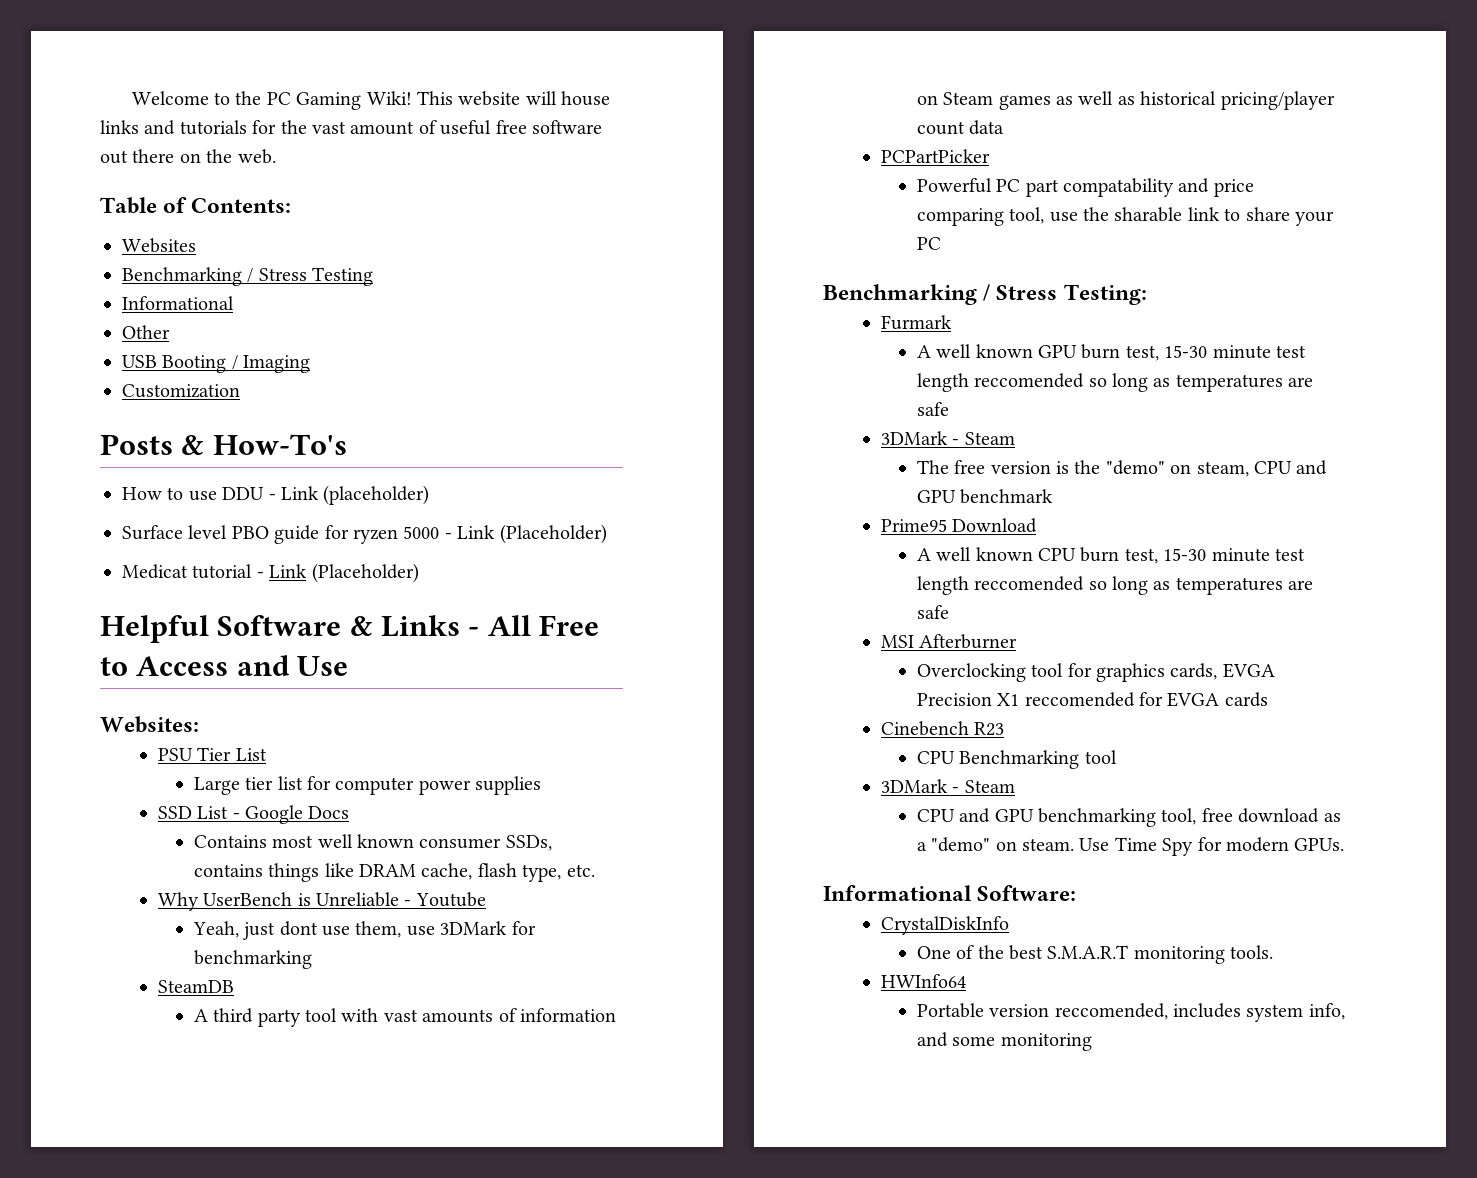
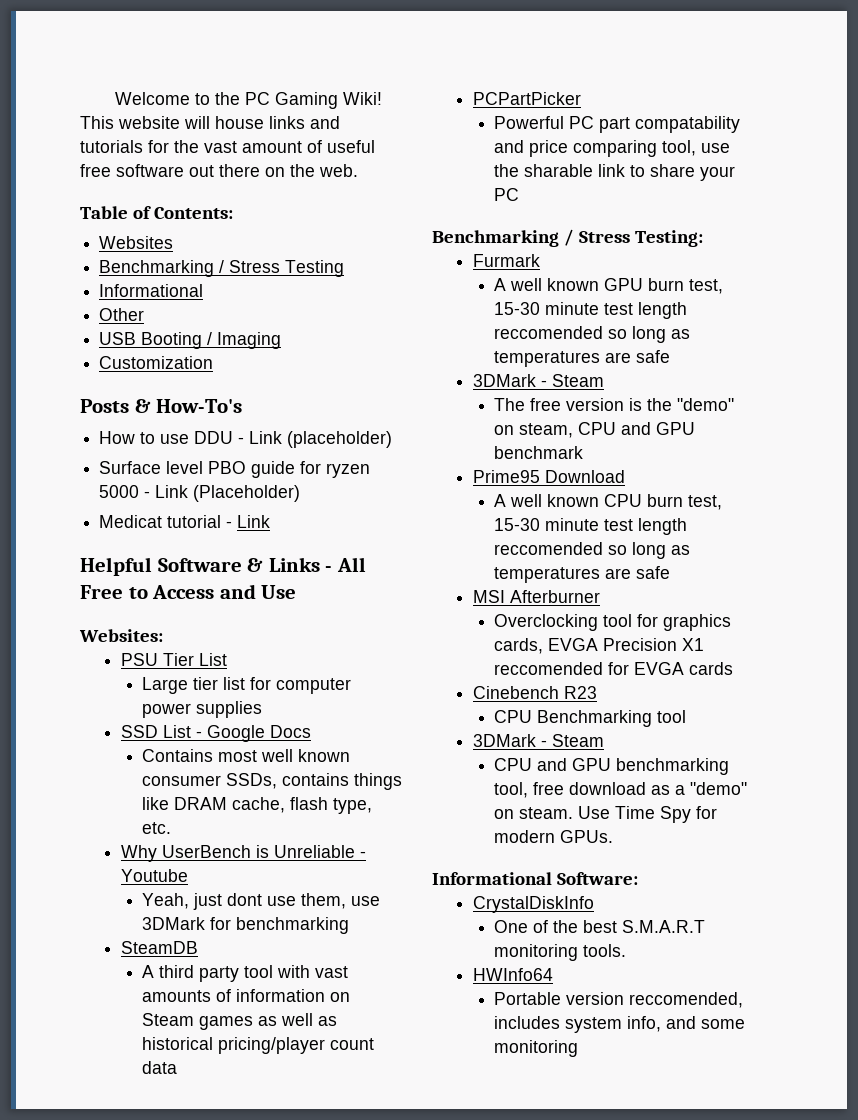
- Medicat tutorial - Link (Placeholder)
+ Medicat tutorial - Link

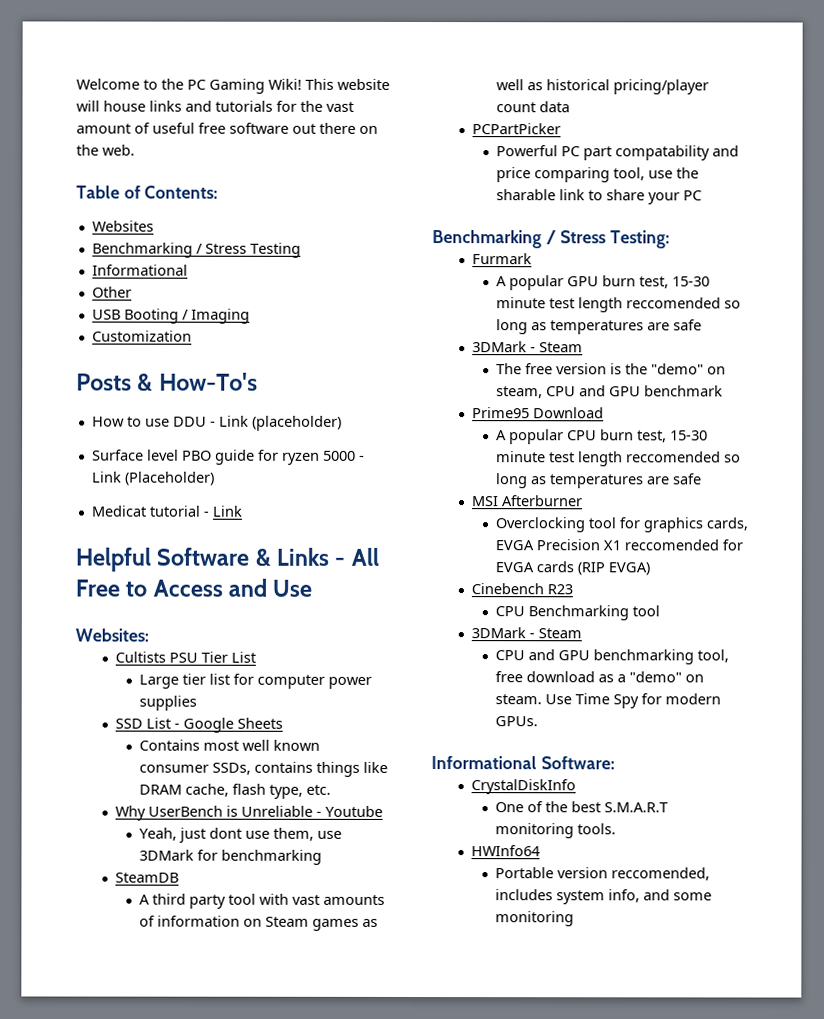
- PSU Tier List
+ Cultists PSU Tier List
- SSD List - Google Docs
+ SSD List - Google Sheets
- A well known GPU burn test, 15-30 minute test length reccomended so long as temperatures are safe
+ A popular GPU burn test, 15-30 minute test length reccomended so long as temperatures are safe
- A well known CPU burn test, 15-30 minute test length reccomended so long as temperatures are safe
+ A popular CPU burn test, 15-30 minute test length reccomended so long as temperatures are safe
- Overclocking tool for graphics cards, EVGA Precision X1 reccomended for EVGA cards
+ Overclocking tool for graphics cards, EVGA Precision X1 reccomended for EVGA cards (RIP EVGA)

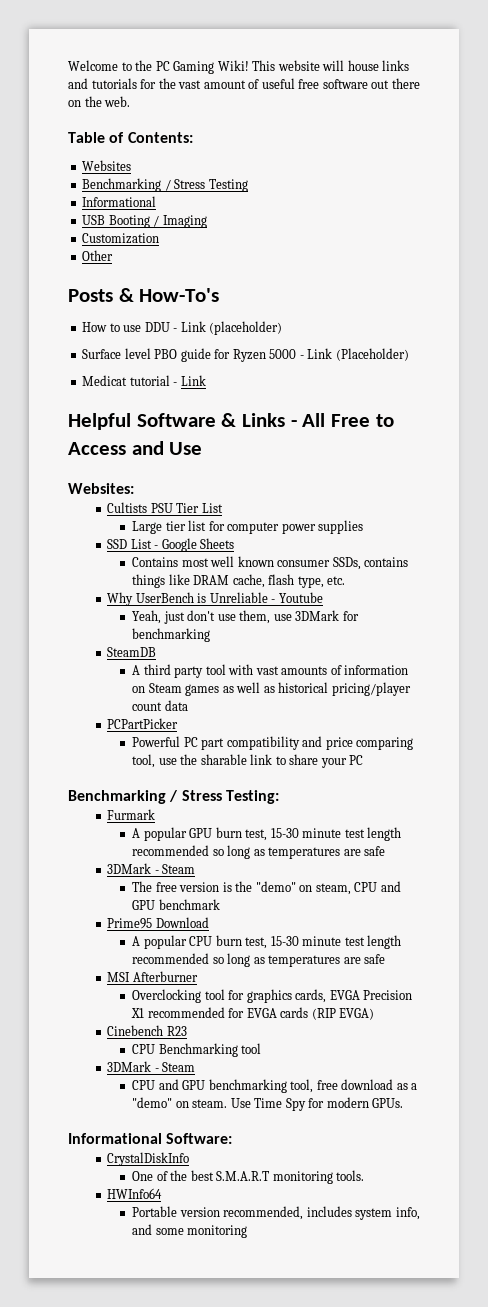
- Other
+ Other
- Surface level PBO guide for ryzen 5000 - Link (Placeholder)
+ Surface level PBO guide for Ryzen 5000 - Link (Placeholder)
- Yeah, just dont use them, use 3DMark for benchmarking
+ Yeah, just don't use them, use 3DMark for benchmarking
- Powerful PC part compatability and price comparing tool, use the sharable link to share your PC
+ Powerful PC part compatibility and price comparing tool, use the sharable link to share your PC
- A popular GPU burn test, 15-30 minute test length reccomended so long as temperatures are safe
+ A popular GPU burn test, 15-30 minute test length recommended so long as temperatures are safe
- A popular CPU burn test, 15-30 minute test length reccomended so long as temperatures are safe
+ A popular CPU burn test, 15-30 minute test length recommended so long as temperatures are safe
- Overclocking tool for graphics cards, EVGA Precision X1 reccomended for EVGA cards (RIP EVGA)
+ Overclocking tool for graphics cards, EVGA Precision X1 recommended for EVGA cards (RIP EVGA)
- Portable version reccomended, includes system info, and some monitoring
+ Portable version recommended, includes system info, and some monitoring

